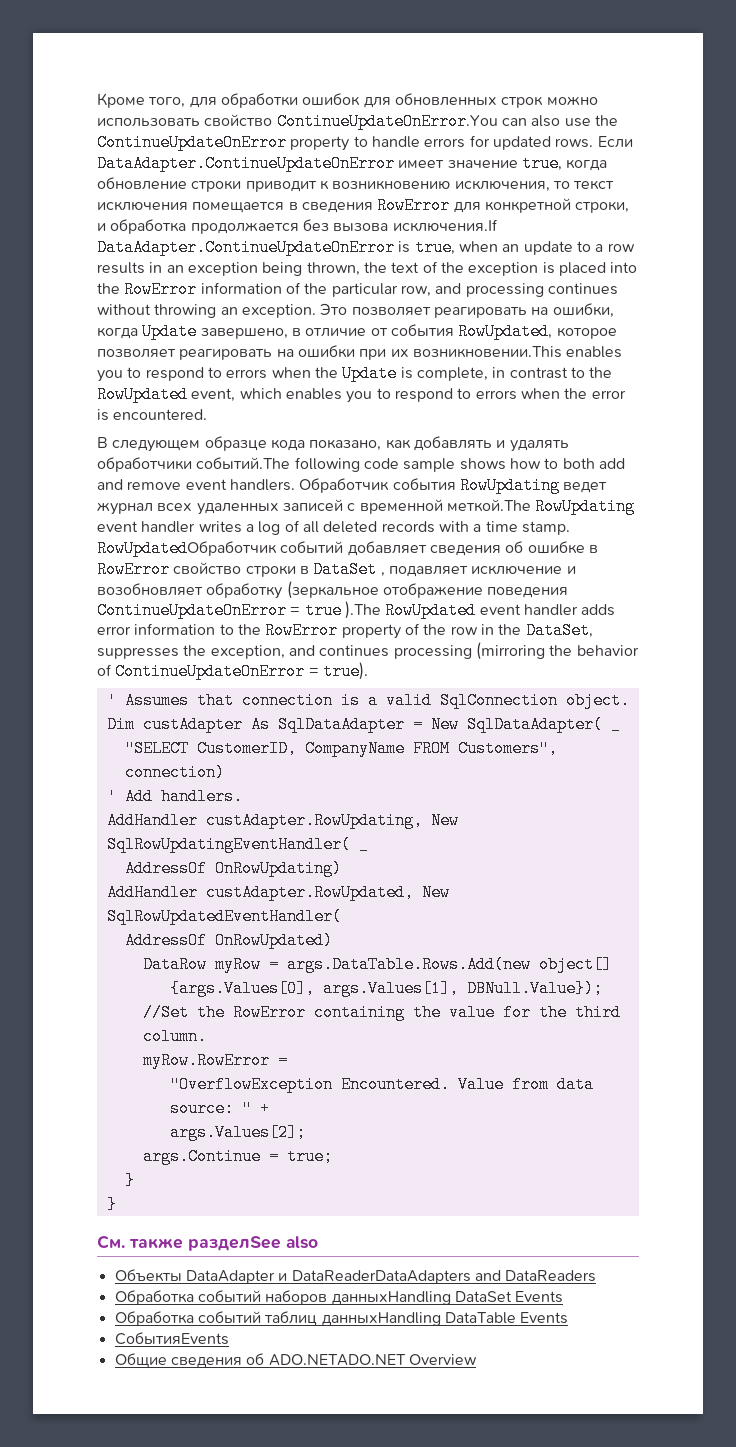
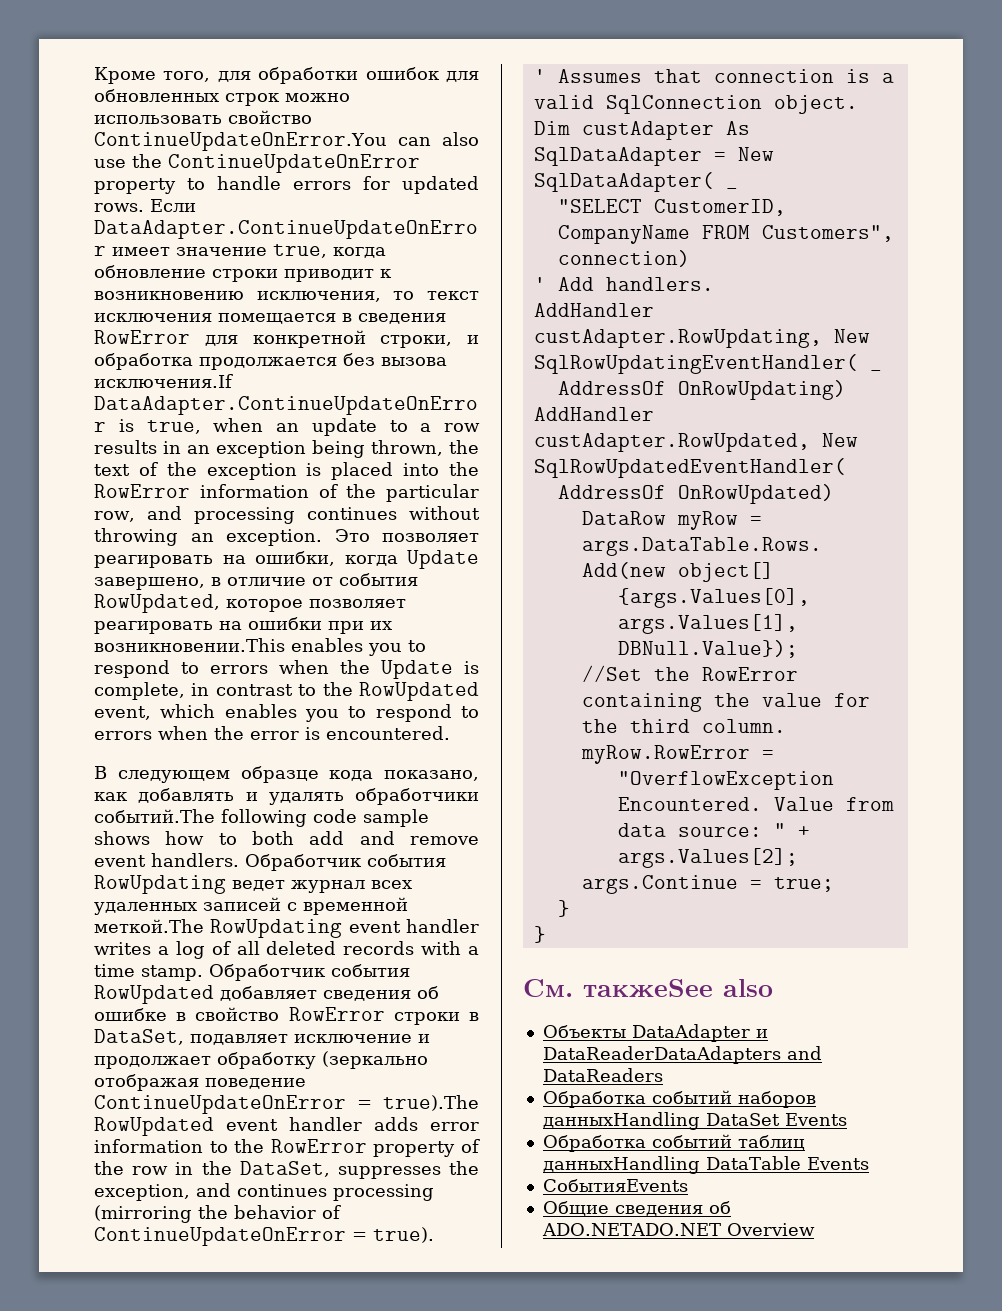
- RowUpdatedОбработчик событий добавляет сведения об ошибке в RowError свойство строки в DataSet , подавляет исключение и возобновляет обработку (зеркальное отображение поведения ContinueUpdateOnError = true ).The RowUpdated event handler adds error information to the RowError property of the row in the DataSet, suppresses the exception, and continues processing (mirroring the behavior of ContinueUpdateOnError = true).
+ Обработчик события RowUpdated добавляет сведения об ошибке в свойство RowError строки в DataSet, подавляет исключение и продолжает обработку (зеркально отображая поведение ContinueUpdateOnError = true).The RowUpdated event handler adds error information to the RowError property of the row in the DataSet, suppresses the exception, and continues processing (mirroring the behavior of ContinueUpdateOnError = true).
- См. также разделSee also
+ См. такжеSee also

